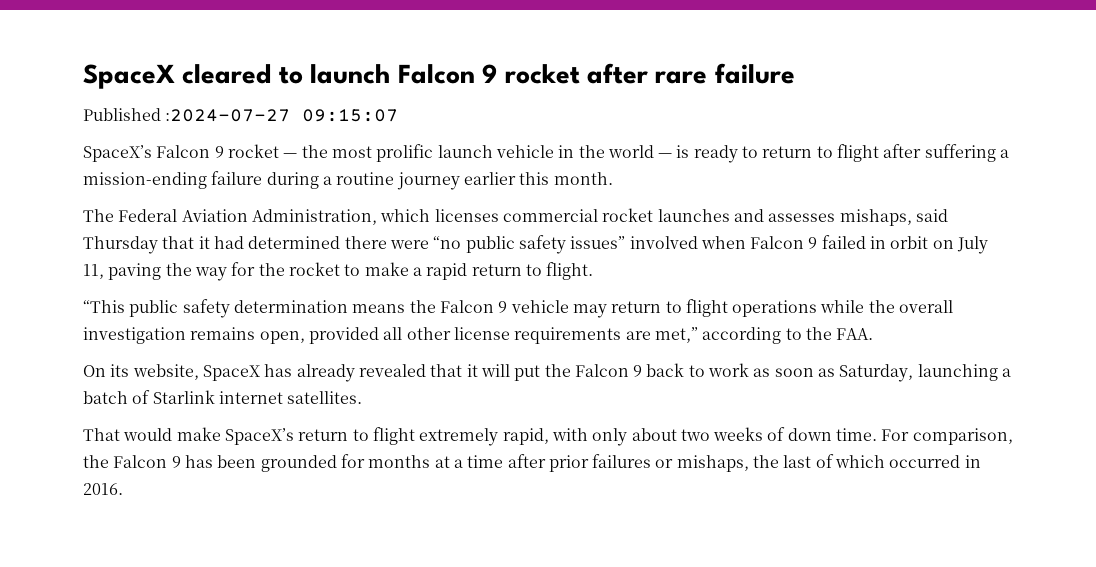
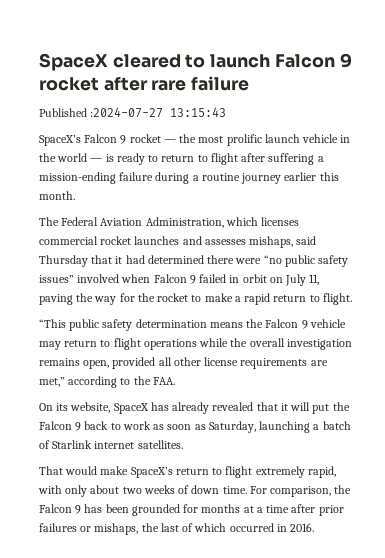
- Published :2024-07-27 09:15:07
+ Published :2024-07-27 13:15:43

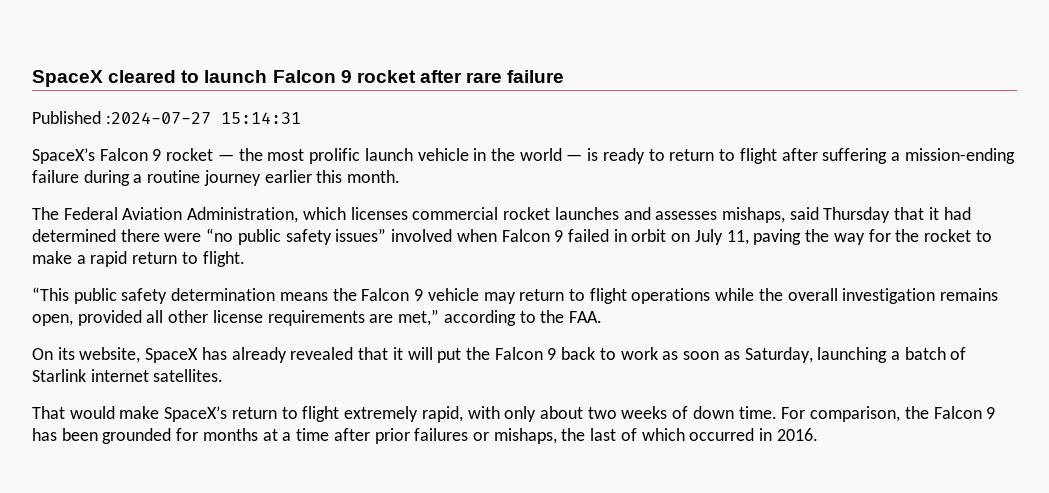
- Published :2024-07-27 13:15:43
+ Published :2024-07-27 15:14:31

